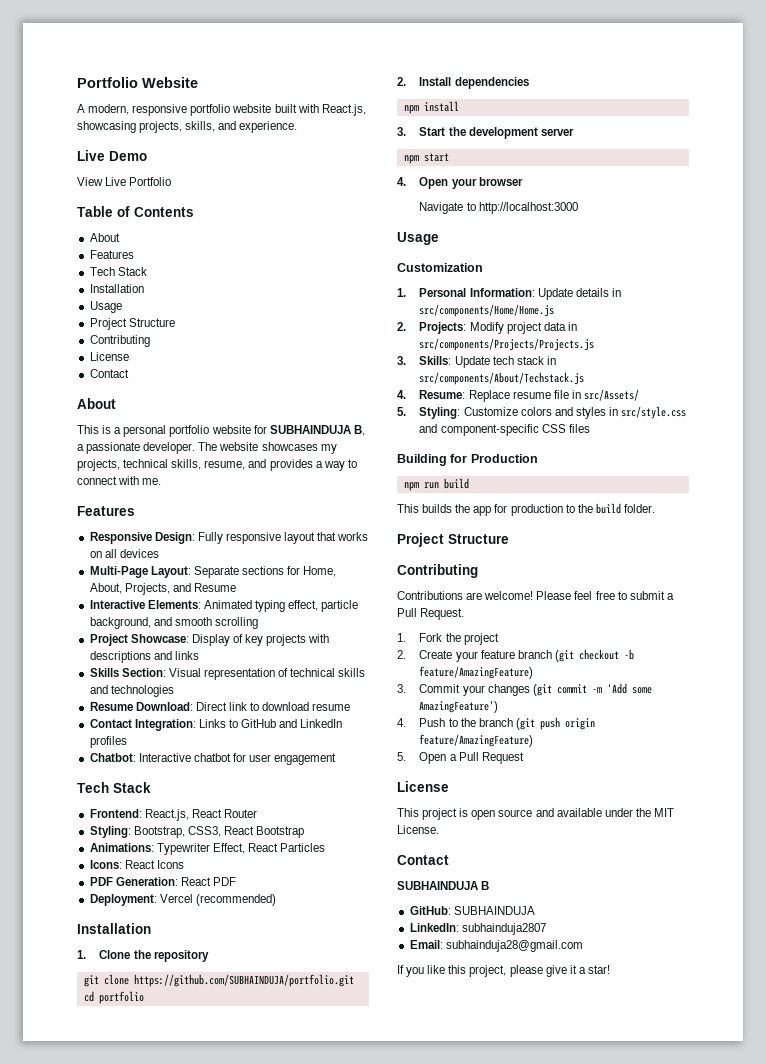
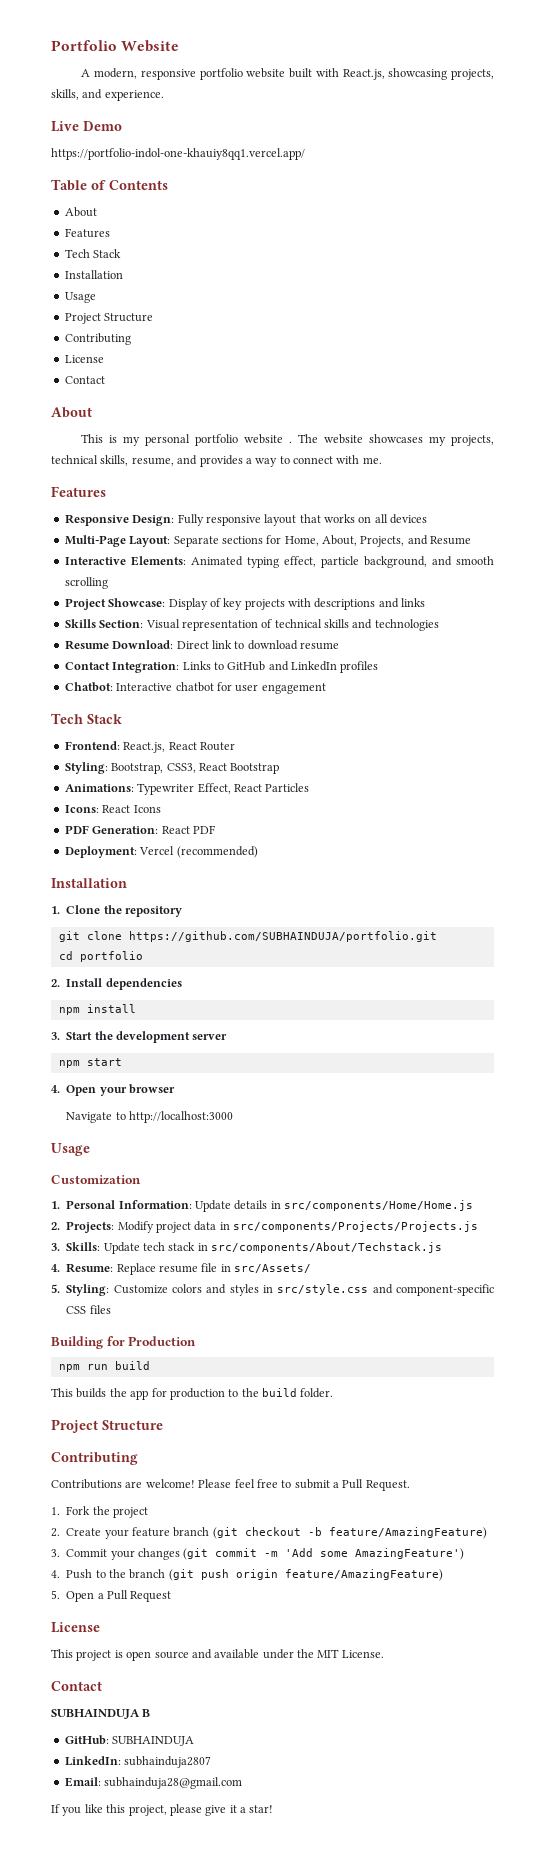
- View Live Portfolio
+ https://portfolio-indol-one-khauiy8qq1.vercel.app/
- This is a personal portfolio website for SUBHAINDUJA B, a passionate developer.
+ This is my personal portfolio website .

